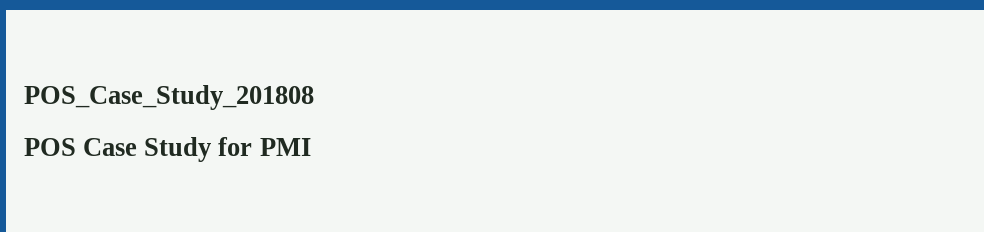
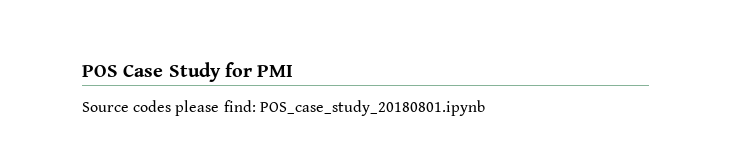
- POS_Case_Study_201808
+ Source codes please find: POS_case_study_20180801.ipynb

